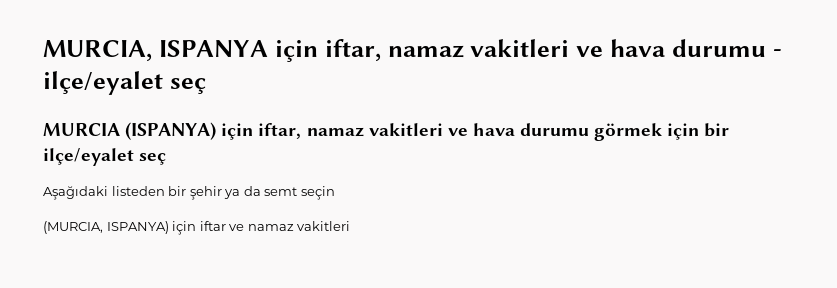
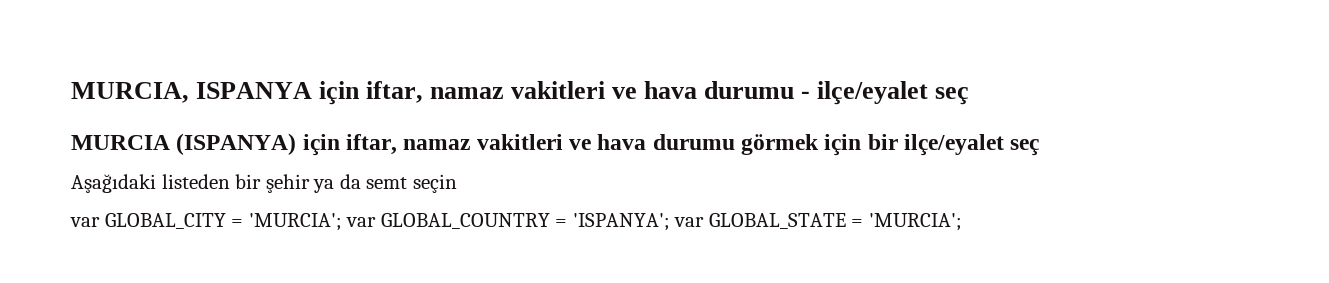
- (MURCIA, ISPANYA) için iftar ve namaz vakitleri
+ var GLOBAL_CITY = 'MURCIA'; var GLOBAL_COUNTRY = 'ISPANYA'; var GLOBAL_STATE = 'MURCIA';

